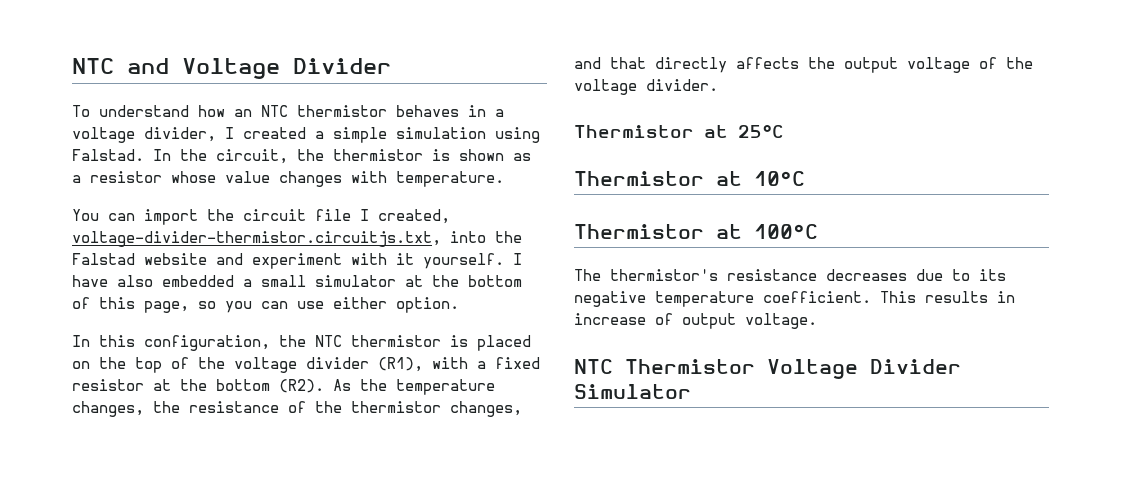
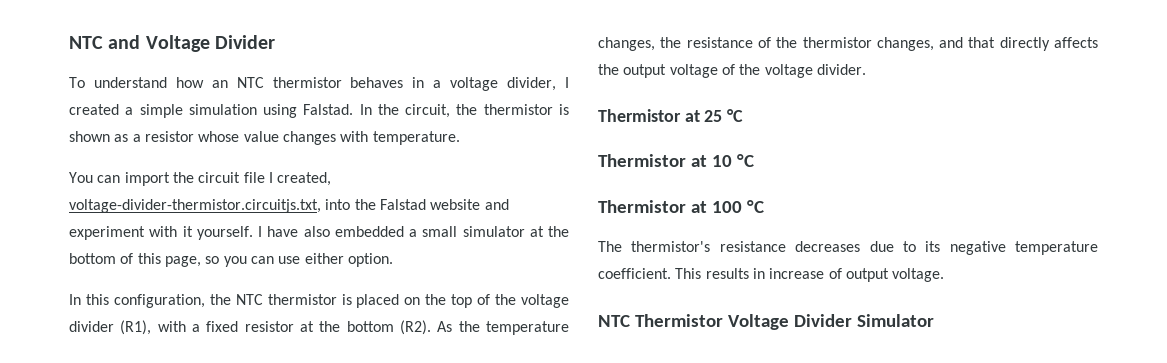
- Thermistor at 25°C
- Thermistor at 10°C
- Thermistor at 100°C
+ Thermistor at 25 °C
+ Thermistor at 10 °C
+ Thermistor at 100 °C

